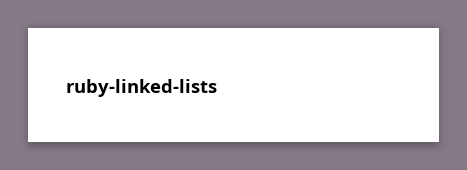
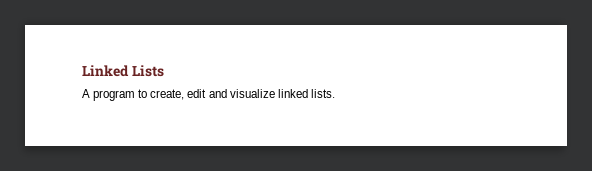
- ruby-linked-lists
+ Linked Lists
+ A program to create, edit and visualize linked lists.

